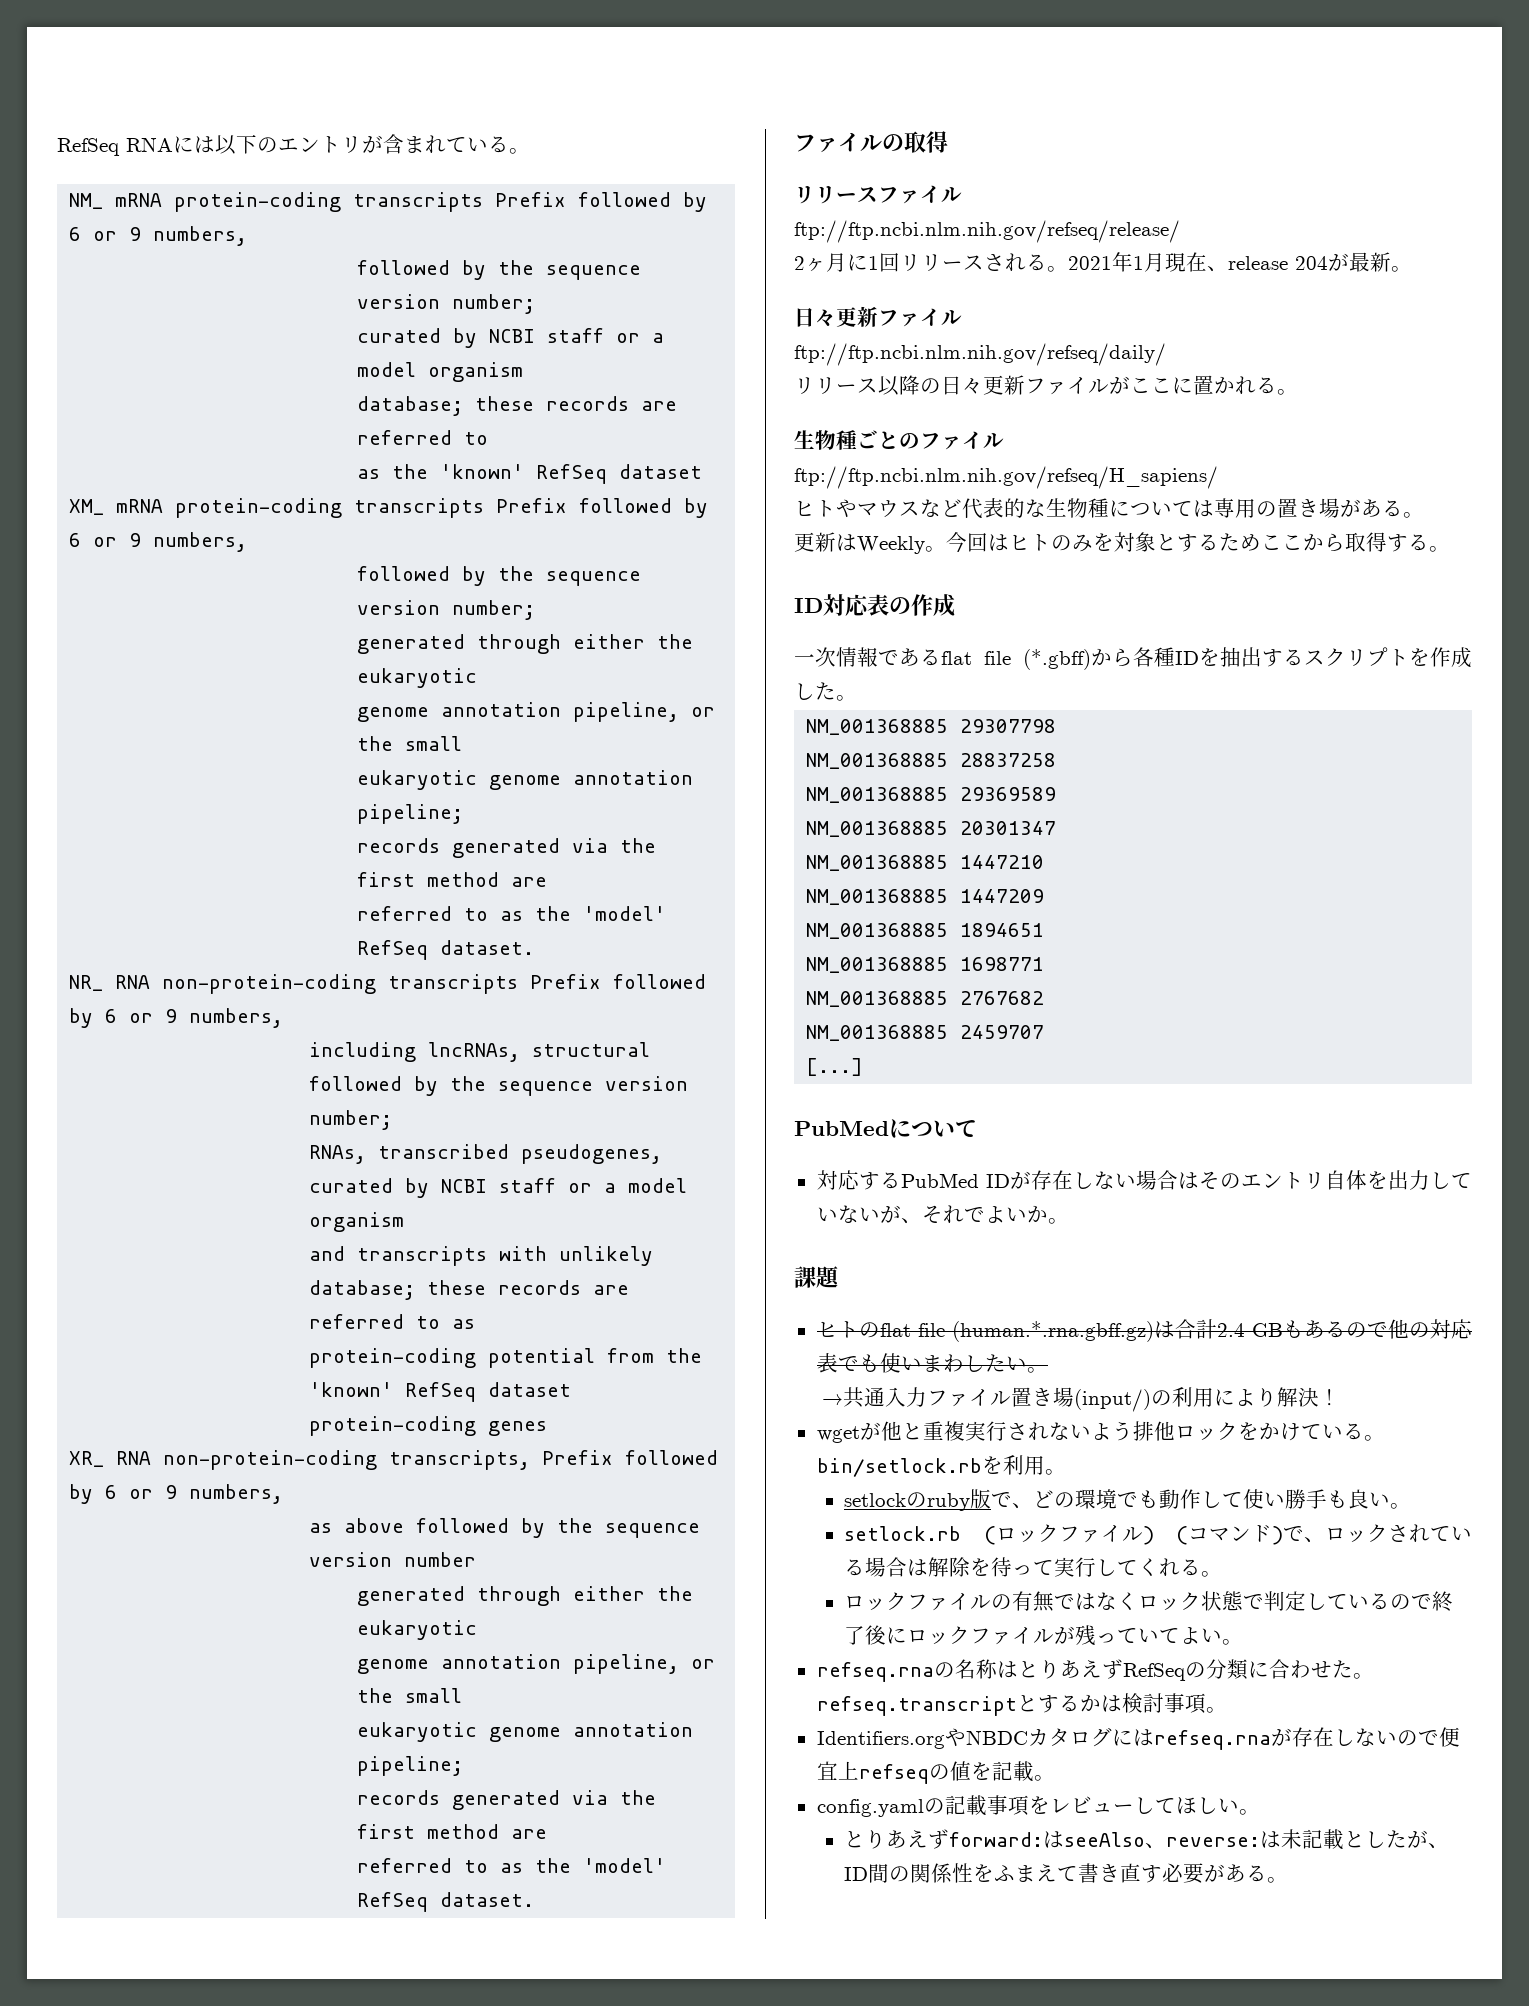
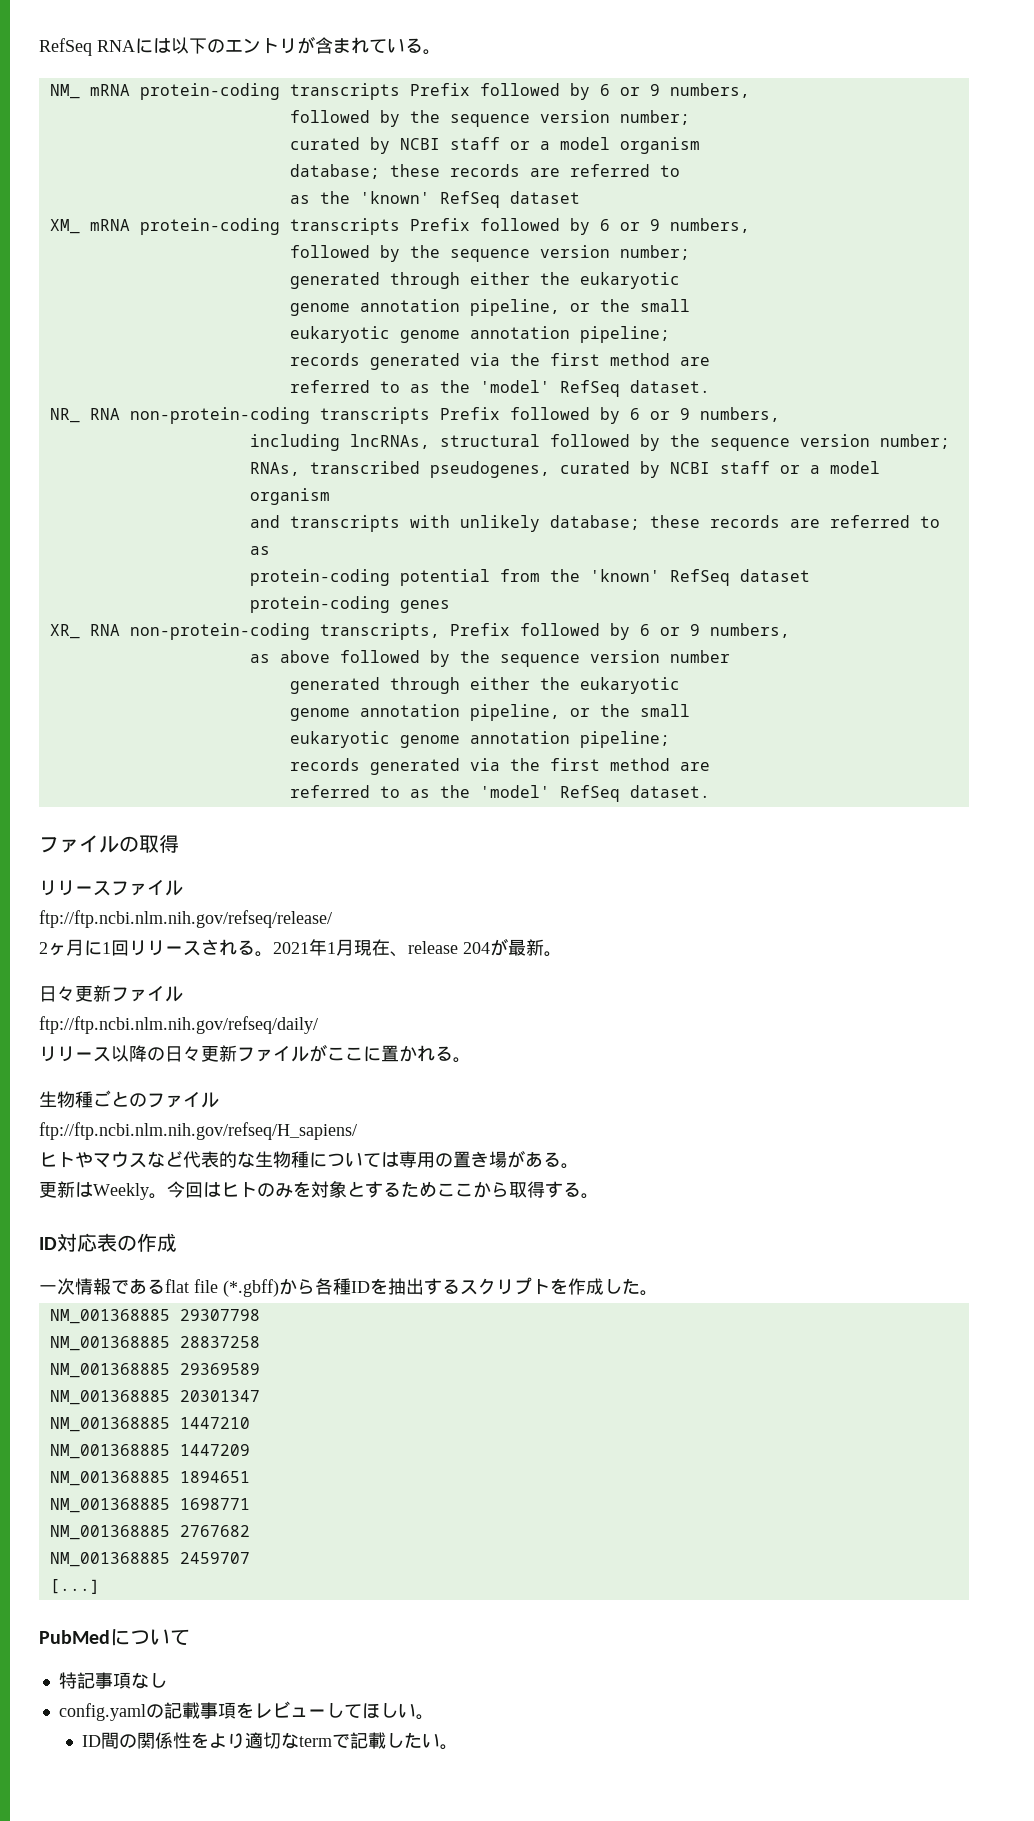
- 対応するPubMed IDが存在しない場合はそのエントリ自体を出力していないが、それでよいか。
- 課題
- ヒトのflat file (human.*.rna.gbff.gz)は合計2.4 GBもあるので他の対応表でも使いまわしたい。
- →共通入力ファイル置き場(input/)の利用により解決！
- wgetが他と重複実行されないよう排他ロックをかけている。bin/setlock.rbを利用。
- setlockのruby版で、どの環境でも動作して使い勝手も良い。
- setlock.rb (ロックファイル) (コマンド)で、ロックされている場合は解除を待って実行してくれる。
- ロックファイルの有無ではなくロック状態で判定しているので終了後にロックファイルが残っていてよい。
- refseq.rnaの名称はとりあえずRefSeqの分類に合わせた。refseq.transcriptとするかは検討事項。
- Identifiers.orgやNBDCカタログにはrefseq.rnaが存在しないので便宜上refseqの値を記載。
+ 特記事項なし
- とりあえずforward:はseeAlso、reverse:は未記載としたが、ID間の関係性をふまえて書き直す必要がある。
+ ID間の関係性をより適切なtermで記載したい。

